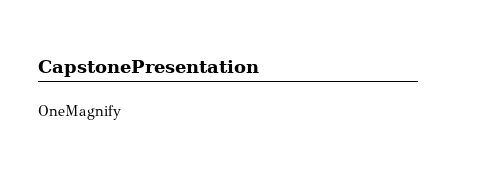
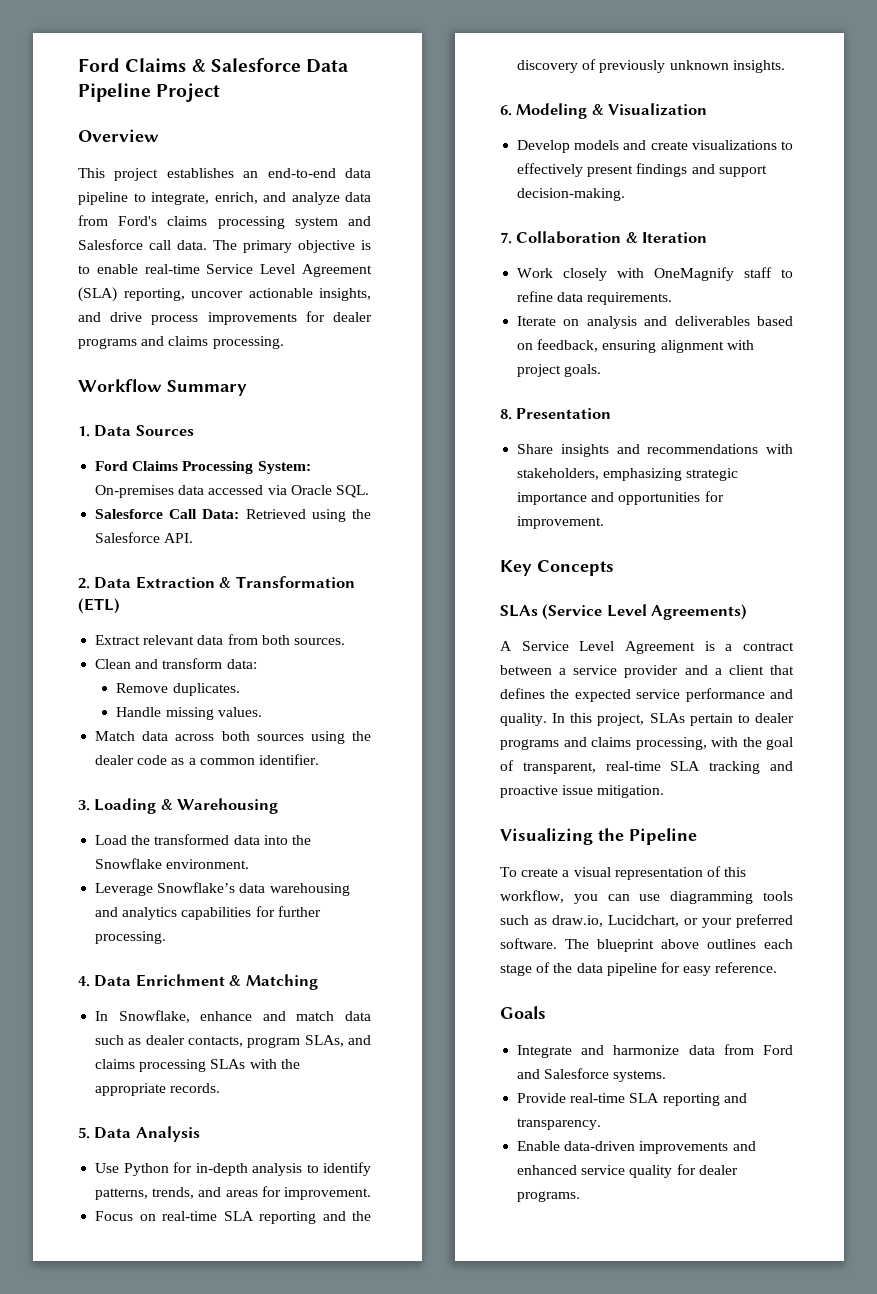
- CapstonePresentation
- OneMagnify
+ Ford Claims & Salesforce Data Pipeline Project
+ Overview
+ This project establishes an end-to-end data pipeline to integrate, enrich, and analyze data from Ford's claims processing system and Salesforce call data. The primary objective is to enable real-time Service Level Agreement (SLA) reporting, uncover actionable insights, and drive process improvements for dealer programs and claims processing.
+ Workflow Summary
+ 1. Data Sources
+ Ford Claims Processing System: On-premises data accessed via Oracle SQL.
+ Salesforce Call Data: Retrieved using the Salesforce API.
+ 2. Data Extraction & Transformation (ETL)
+ Extract relevant data from both sources.
+ Clean and transform data:
+ Remove duplicates.
+ Handle missing values.
+ Match data across both sources using the dealer code as a common identifier.
+ 3. Loading & Warehousing
+ Load the transformed data into the Snowflake environment.
+ Leverage Snowflake’s data warehousing and analytics capabilities for further processing.
+ 4. Data Enrichment & Matching
+ In Snowflake, enhance and match data such as dealer contacts, program SLAs, and claims processing SLAs with the appropriate records.
+ 5. Data Analysis
+ Use Python for in-depth analysis to identify patterns, trends, and areas for improvement.
+ Focus on real-time SLA reporting and the discovery of previously unknown insights.
+ 6. Modeling & Visualization
+ Develop models and create visualizations to effectively present findings and support decision-making.
+ 7. Collaboration & Iteration
+ Work closely with OneMagnify staff to refine data requirements.
+ Iterate on analysis and deliverables based on feedback, ensuring alignment with project goals.
+ 8. Presentation
+ Share insights and recommendations with stakeholders, emphasizing strategic importance and opportunities for improvement.
+ Key Concepts
+ SLAs (Service Level Agreements)
+ A Service Level Agreement is a contract between a service provider and a client that defines the expected service performance and quality. In this project, SLAs pertain to dealer programs and claims processing, with the goal of transparent, real-time SLA tracking and proactive issue mitigation.
+ Visualizing the Pipeline
+ To create a visual representation of this workflow, you can use diagramming tools such as draw.io, Lucidchart, or your preferred software. The blueprint above outlines each stage of the data pipeline for easy reference.
+ Goals
+ Integrate and harmonize data from Ford and Salesforce systems.
+ Provide real-time SLA reporting and transparency.
+ Enable data-driven improvements and enhanced service quality for dealer programs.

